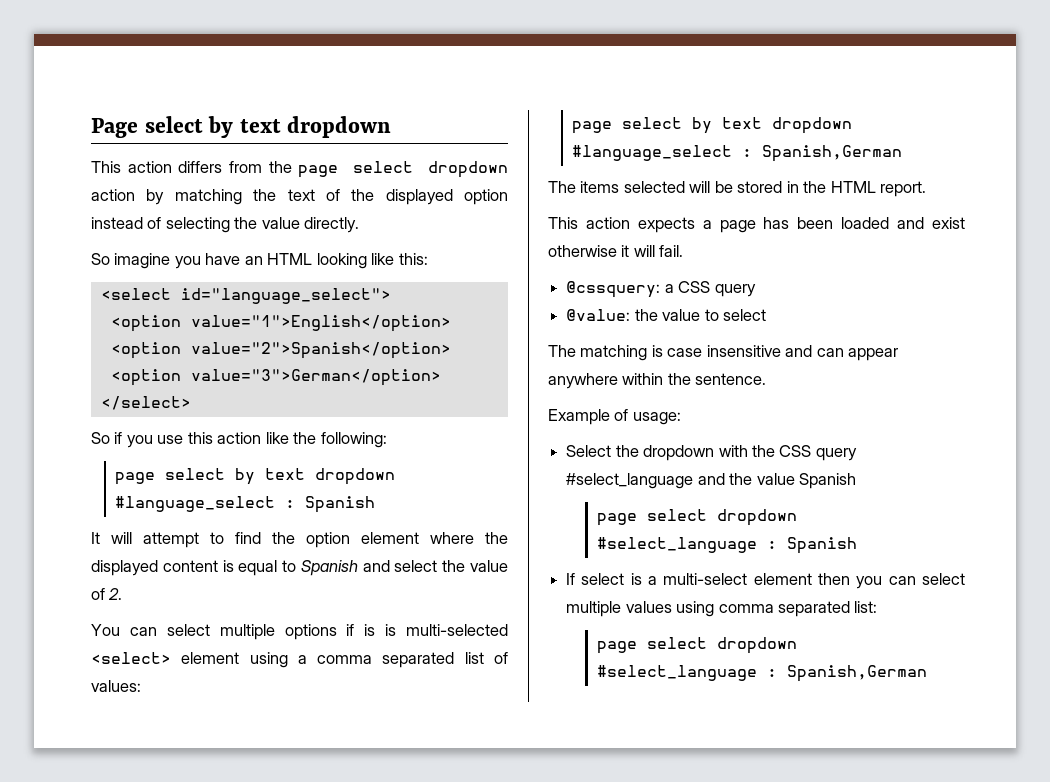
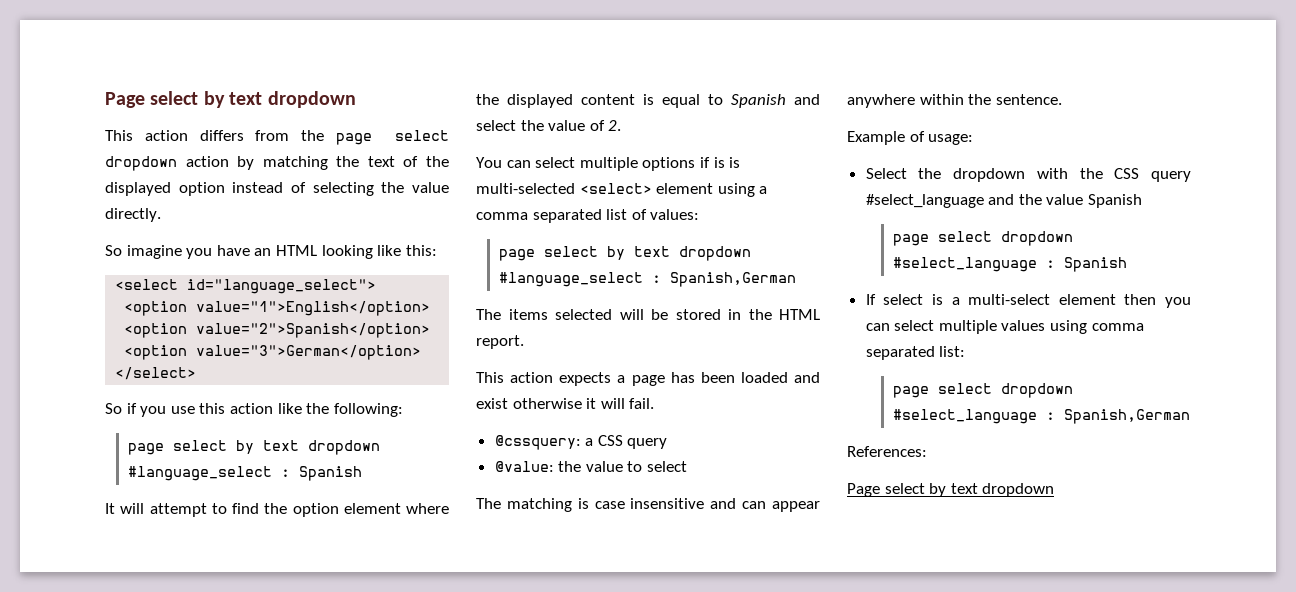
+ References:
+ Page select by text dropdown

